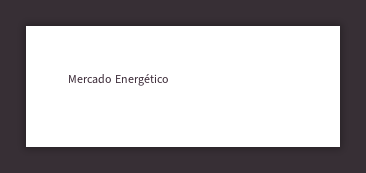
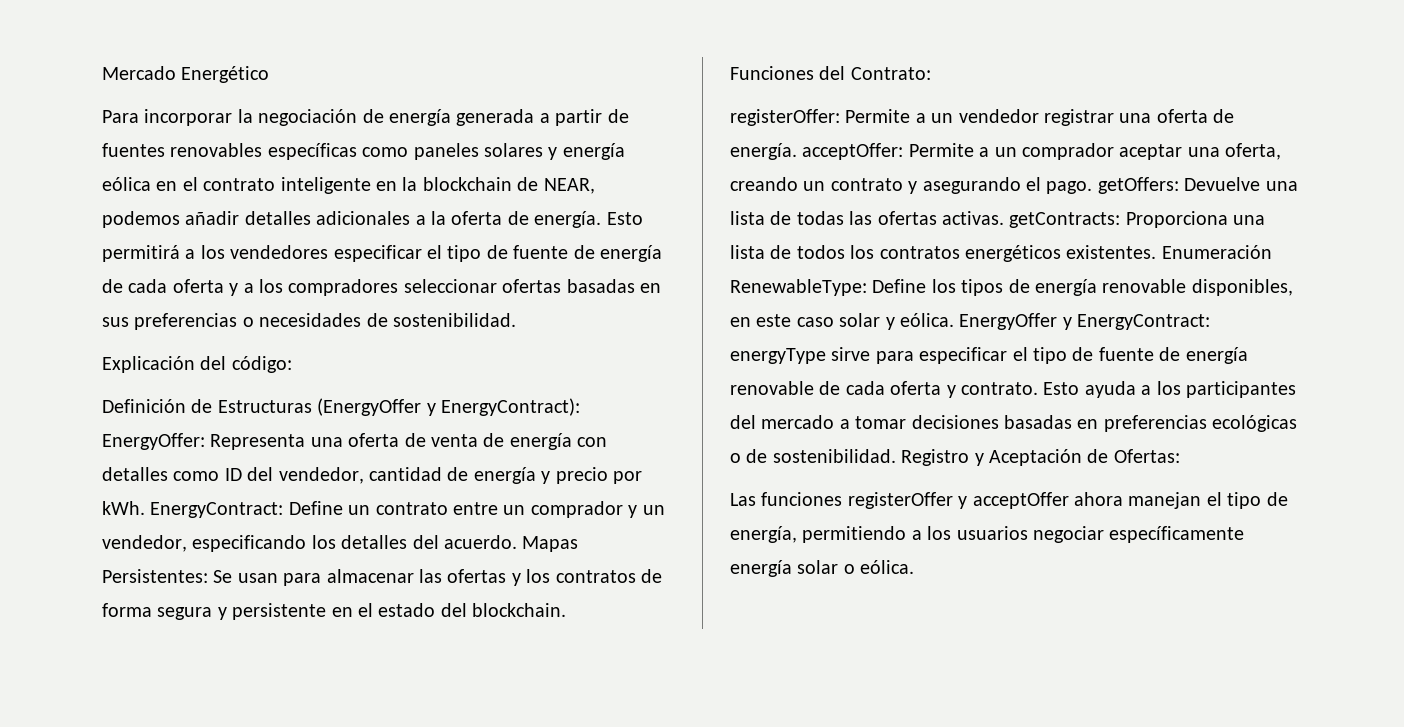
+ Para incorporar la negociación de energía generada a partir de fuentes renovables específicas como paneles solares y energía eólica en el contrato inteligente en la blockchain de NEAR, podemos añadir detalles adicionales a la oferta de energía. Esto permitirá a los vendedores especificar el tipo de fuente de energía de cada oferta y a los compradores seleccionar ofertas basadas en sus preferencias o necesidades de sostenibilidad.
+ Explicación del código:
+ Definición de Estructuras (EnergyOffer y EnergyContract): EnergyOffer: Representa una oferta de venta de energía con detalles como ID del vendedor, cantidad de energía y precio por kWh. EnergyContract: Define un contrato entre un comprador y un vendedor, especificando los detalles del acuerdo. Mapas Persistentes: Se usan para almacenar las ofertas y los contratos de forma segura y persistente en el estado del blockchain.
+ Funciones del Contrato:
+ registerOffer: Permite a un vendedor registrar una oferta de energía. acceptOffer: Permite a un comprador aceptar una oferta, creando un contrato y asegurando el pago. getOffers: Devuelve una lista de todas las ofertas activas. getContracts: Proporciona una lista de todos los contratos energéticos existentes. Enumeración RenewableType: Define los tipos de energía renovable disponibles, en este caso solar y eólica. EnergyOffer y EnergyContract: energyType sirve para especificar el tipo de fuente de energía renovable de cada oferta y contrato. Esto ayuda a los participantes del mercado a tomar decisiones basadas en preferencias ecológicas o de sostenibilidad. Registro y Aceptación de Ofertas:
+ Las funciones registerOffer y acceptOffer ahora manejan el tipo de energía, permitiendo a los usuarios negociar específicamente energía solar o eólica.

